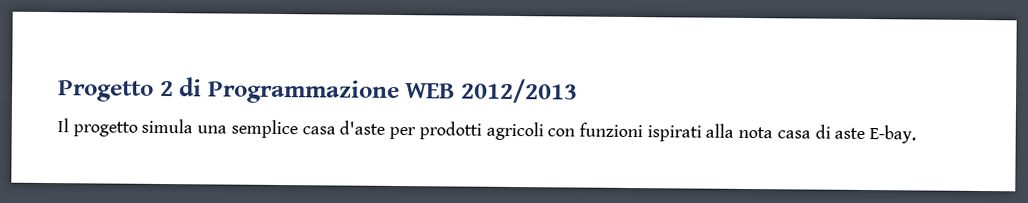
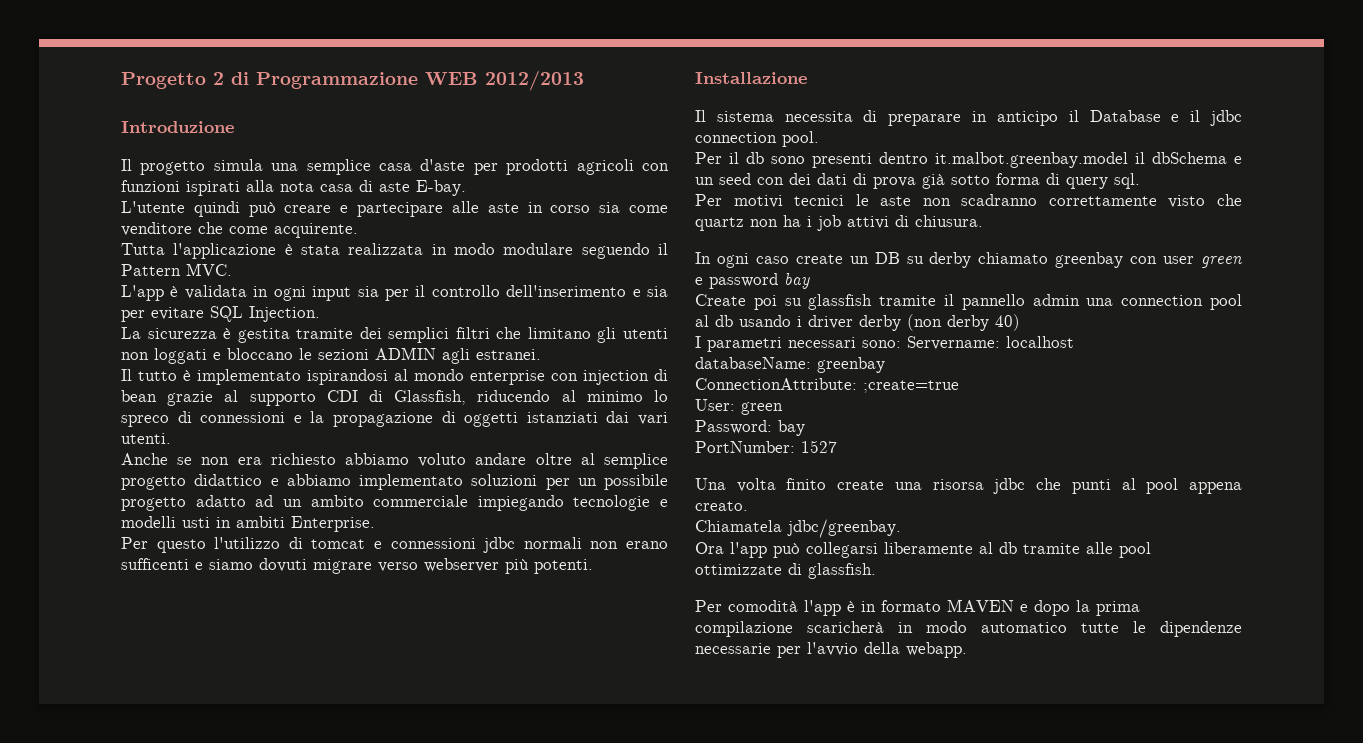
+ Introduzione
+ L'utente quindi può creare e partecipare alle aste in corso sia come venditore che come acquirente.
+ Tutta l'applicazione è stata realizzata in modo modulare seguendo il Pattern MVC.
+ L'app è validata in ogni input sia per il controllo dell'inserimento e sia per evitare SQL Injection.
+ La sicurezza è gestita tramite dei semplici filtri che limitano gli utenti non loggati e bloccano le sezioni ADMIN agli estranei.
+ Il tutto è implementato ispirandosi al mondo enterprise con injection di bean grazie al supporto CDI di Glassfish, riducendo al minimo lo spreco di connessioni e la propagazione di oggetti istanziati dai vari utenti.
+ Anche se non era richiesto abbiamo voluto andare oltre al semplice progetto didattico e abbiamo implementato soluzioni per un possibile progetto adatto ad un ambito commerciale impiegando tecnologie e modelli usti in ambiti Enterprise.
+ Per questo l'utilizzo di tomcat e connessioni jdbc normali non erano sufficenti e siamo dovuti migrare verso webserver più potenti.
+ Installazione
+ Il sistema necessita di preparare in anticipo il Database e il jdbc connection pool.
+ Per il db sono presenti dentro it.malbot.greenbay.model il dbSchema e un seed con dei dati di prova già sotto forma di query sql.
+ Per motivi tecnici le aste non scadranno correttamente visto che quartz non ha i job attivi di chiusura.
+ In ogni caso create un DB su derby chiamato greenbay con user green e password bay
+ Create poi su glassfish tramite il pannello admin una connection pool al db usando i driver derby (non derby 40)
+ I parametri necessari sono: Servername: localhost
+ databaseName: greenbay
+ ConnectionAttribute: ;create=true
+ User: green
+ Password: bay
+ PortNumber: 1527
+ Una volta finito create una risorsa jdbc che punti al pool appena creato.
+ Chiamatela jdbc/greenbay.
+ Ora l'app può collegarsi liberamente al db tramite alle pool ottimizzate di glassfish.
+ Per comodità l'app è in formato MAVEN e dopo la prima compilazione scaricherà in modo automatico tutte le dipendenze necessarie per l'avvio della webapp.

